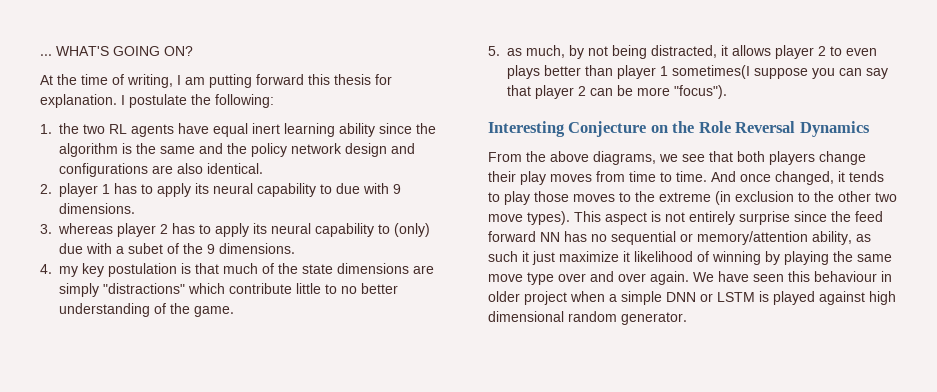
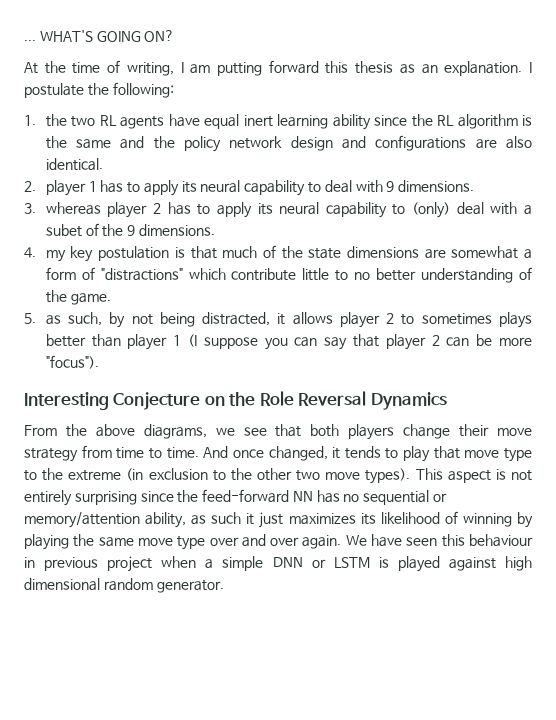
- At the time of writing, I am putting forward this thesis for explanation.
+ At the time of writing, I am putting forward this thesis as an explanation.
- 1. the two RL agents have equal inert learning ability since the algorithm is the same and the policy network design and configurations are also identical.
+ 1. the two RL agents have equal inert learning ability since the RL algorithm is the same and the policy network design and configurations are also identical.
- 2. player 1 has to apply its neural capability to due with 9 dimensions.
+ 2. player 1 has to apply its neural capability to deal with 9 dimensions.
- 3. whereas player 2 has to apply its neural capability to (only) due with a subet of the 9 dimensions.
+ 3. whereas player 2 has to apply its neural capability to (only) deal with a subet of the 9 dimensions.
- 4. my key postulation is that much of the state dimensions are simply "distractions" which contribute little to no better understanding of the game.
+ 4. my key postulation is that much of the state dimensions are somewhat a form of "distractions" which contribute little to no better understanding of the game.
- 5. as much, by not being distracted, it allows player 2 to even plays better than player 1 sometimes(I suppose you can say that player 2 can be more "focus").
+ 5. as such, by not being distracted, it allows player 2 to sometimes plays better than player 1 (I suppose you can say that player 2 can be more "focus").
- From the above diagrams, we see that both players change their play moves from time to time.
+ From the above diagrams, we see that both players change their move strategy from time to time.
- And once changed, it tends to play those moves to the extreme (in exclusion to the other two move types).
+ And once changed, it tends to play that move type to the extreme (in exclusion to the other two move types).
- This aspect is not entirely surprise since the feed forward NN has no sequential or memory/attention ability, as such it just maximize it likelihood of winning by playing the same move type over and over again.
+ This aspect is not entirely surprising since the feed-forward NN has no sequential or memory/attention ability, as such it just maximizes its likelihood of winning by playing the same move type over and over again.
- We have seen this behaviour in older project when a simple DNN or LSTM is played against high dimensional random generator.
+ We have seen this behaviour in previous project when a simple DNN or LSTM is played against high dimensional random generator.

